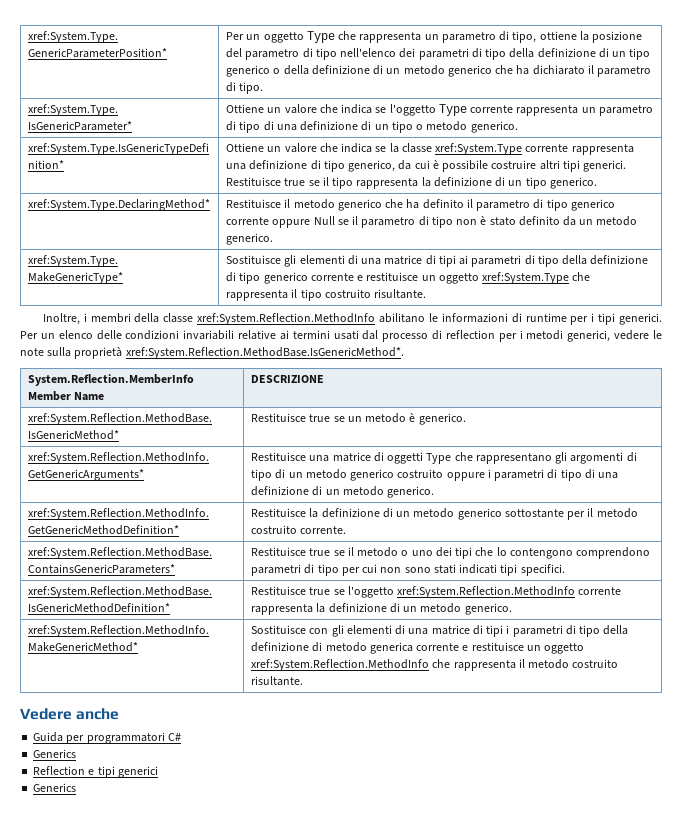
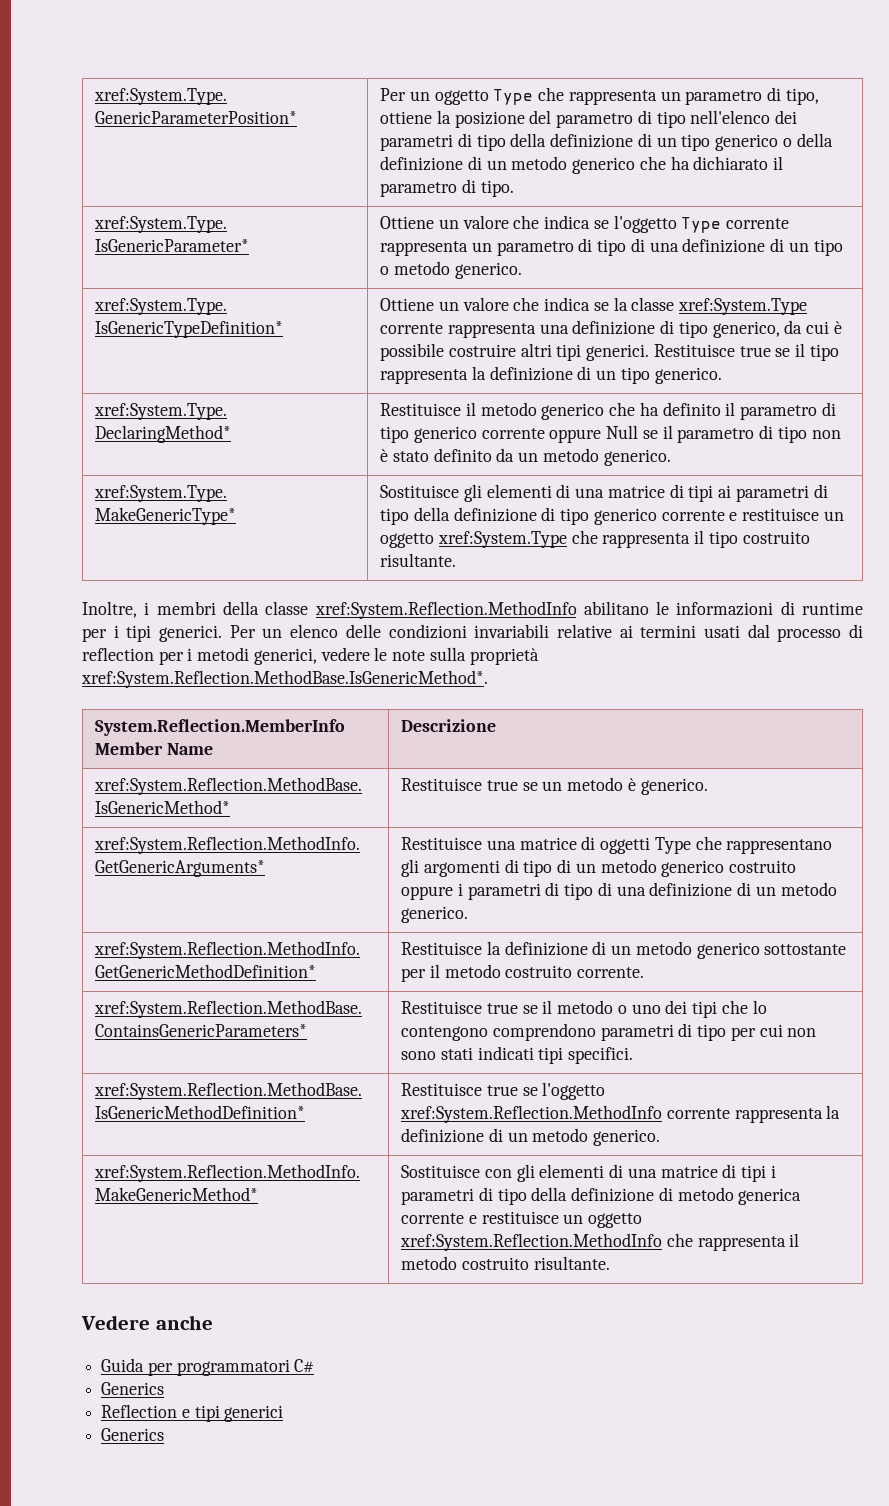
- System.Reflection.MemberInfo Member Name | DESCRIZIONE
+ System.Reflection.MemberInfo Member Name | Descrizione

